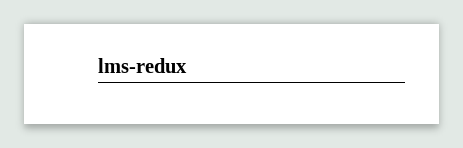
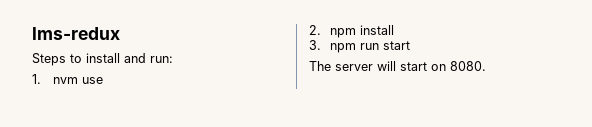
+ Steps to install and run:
+ 1. nvm use
+ 2. npm install
+ 3. npm run start
+ The server will start on 8080.

